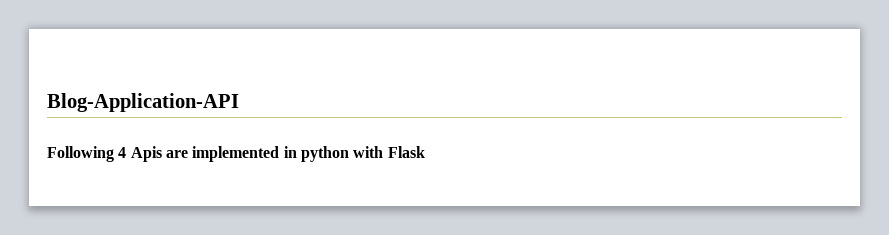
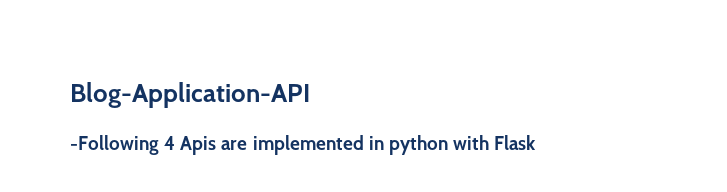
- Following 4 Apis are implemented in python with Flask
+ -Following 4 Apis are implemented in python with Flask

